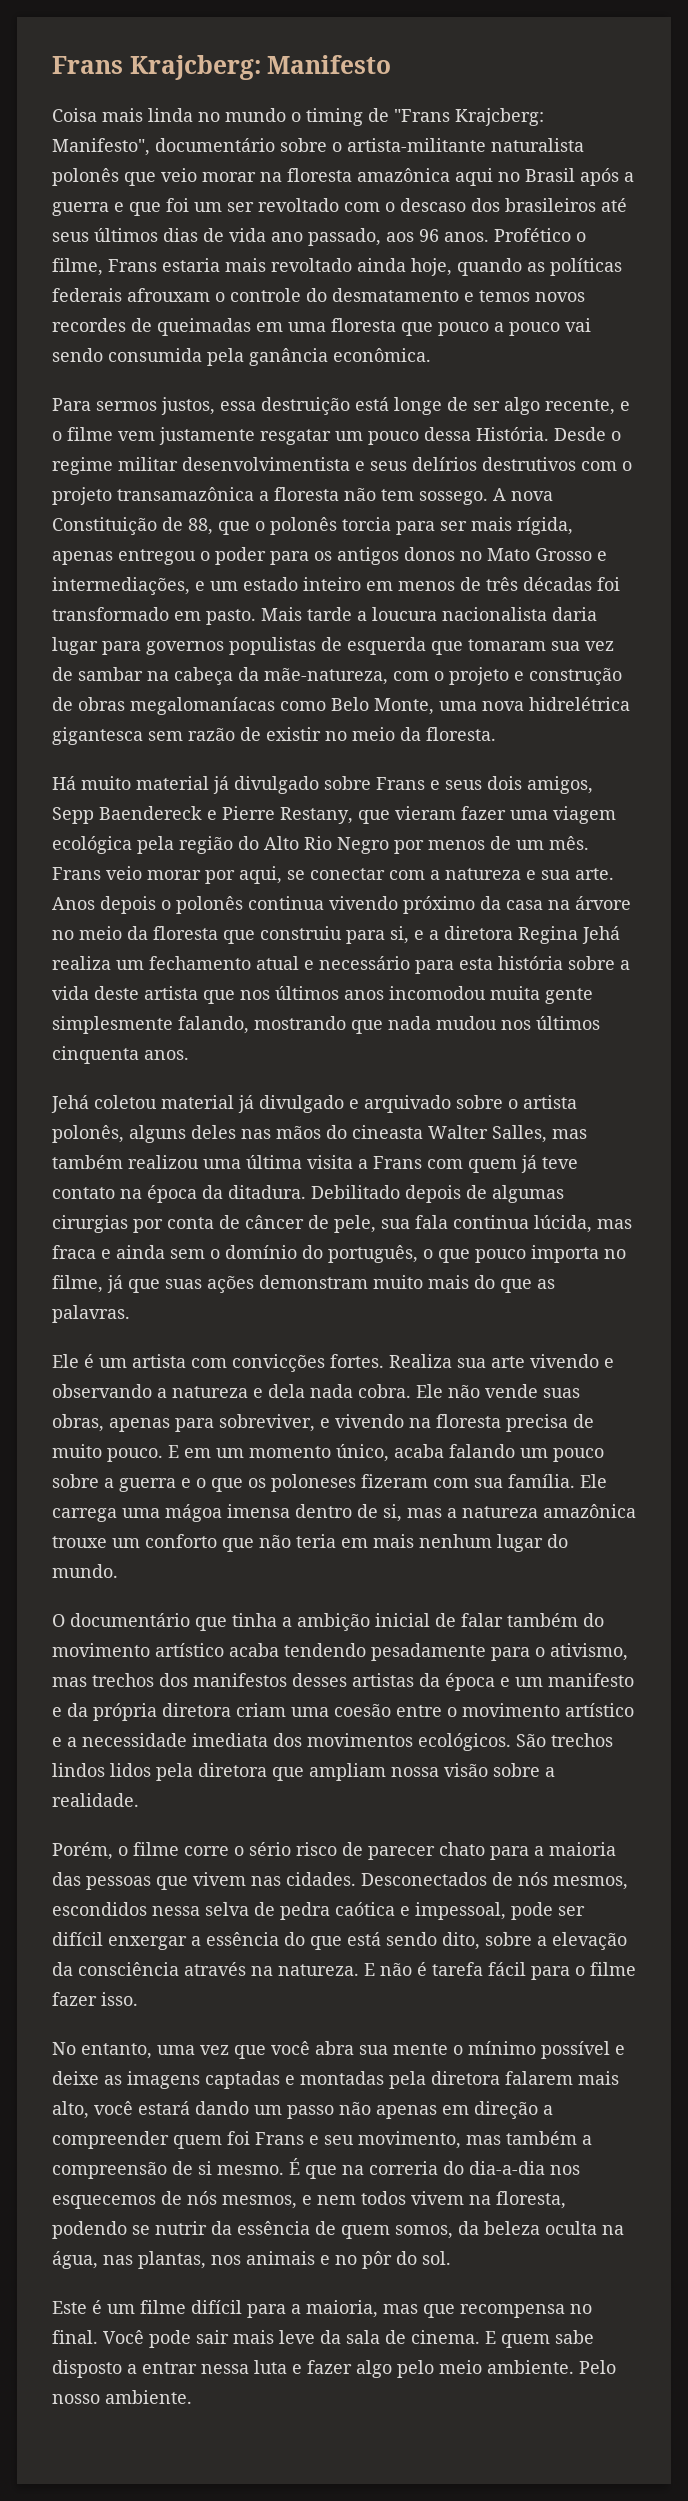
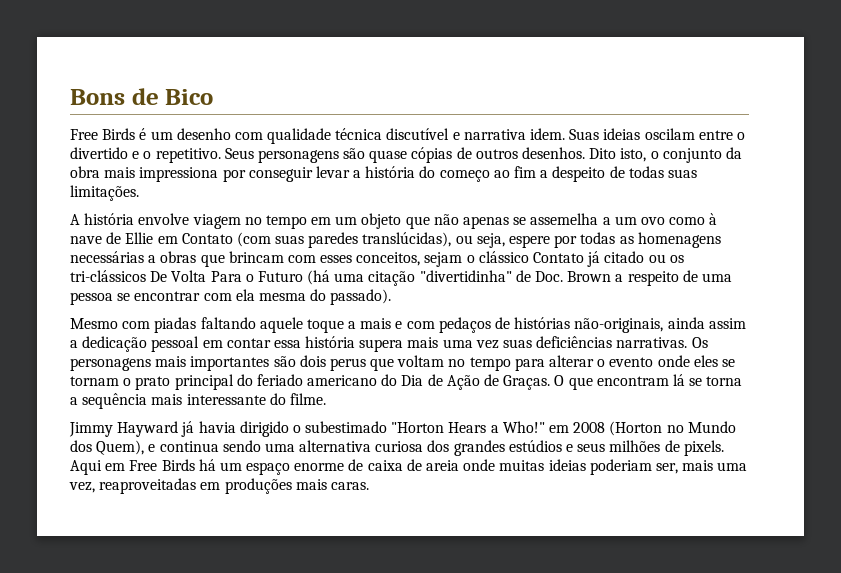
- Frans Krajcberg: Manifesto
- Coisa mais linda no mundo o timing de "Frans Krajcberg: Manifesto", documentário sobre o artista-militante naturalista polonês que veio morar na floresta amazônica aqui no Brasil após a guerra e que foi um ser revoltado com o descaso dos brasileiros até seus últimos dias de vida ano passado, aos 96 anos. Profético o filme, Frans estaria mais revoltado ainda hoje, quando as políticas federais afrouxam o controle do desmatamento e temos novos recordes de queimadas em uma floresta que pouco a pouco vai sendo consumida pela ganância econômica.
- Para sermos justos, essa destruição está longe de ser algo recente, e o filme vem justamente resgatar um pouco dessa História. Desde o regime militar desenvolvimentista e seus delírios destrutivos com o projeto transamazônica a floresta não tem sossego. A nova Constituição de 88, que o polonês torcia para ser mais rígida, apenas entregou o poder para os antigos donos no Mato Grosso e intermediações, e um estado inteiro em menos de três décadas foi transformado em pasto. Mais tarde a loucura nacionalista daria lugar para governos populistas de esquerda que tomaram sua vez de sambar na cabeça da mãe-natureza, com o projeto e construção de obras megalomaníacas como Belo Monte, uma nova hidrelétrica gigantesca sem razão de existir no meio da floresta.
- Há muito material já divulgado sobre Frans e seus dois amigos, Sepp Baendereck e Pierre Restany, que vieram fazer uma viagem ecológica pela região do Alto Rio Negro por menos de um mês. Frans veio morar por aqui, se conectar com a natureza e sua arte. Anos depois o polonês continua vivendo próximo da casa na árvore no meio da floresta que construiu para si, e a diretora Regina Jehá realiza um fechamento atual e necessário para esta história sobre a vida deste artista que nos últimos anos incomodou muita gente simplesmente falando, mostrando que nada mudou nos últimos cinquenta anos.
- Jehá coletou material já divulgado e arquivado sobre o artista polonês, alguns deles nas mãos do cineasta Walter Salles, mas também realizou uma última visita a Frans com quem já teve contato na época da ditadura. Debilitado depois de algumas cirurgias por conta de câncer de pele, sua fala continua lúcida, mas fraca e ainda sem o domínio do português, o que pouco importa no filme, já que suas ações demonstram muito mais do que as palavras.
- Ele é um artista com convicções fortes. Realiza sua arte vivendo e observando a natureza e dela nada cobra. Ele não vende suas obras, apenas para sobreviver, e vivendo na floresta precisa de muito pouco. E em um momento único, acaba falando um pouco sobre a guerra e o que os poloneses fizeram com sua família. Ele carrega uma mágoa imensa dentro de si, mas a natureza amazônica trouxe um conforto que não teria em mais nenhum lugar do mundo.
- O documentário que tinha a ambição inicial de falar também do movimento artístico acaba tendendo pesadamente para o ativismo, mas trechos dos manifestos desses artistas da época e um manifesto e da própria diretora criam uma coesão entre o movimento artístico e a necessidade imediata dos movimentos ecológicos. São trechos lindos lidos pela diretora que ampliam nossa visão sobre a realidade.
- Porém, o filme corre o sério risco de parecer chato para a maioria das pessoas que vivem nas cidades. Desconectados de nós mesmos, escondidos nessa selva de pedra caótica e impessoal, pode ser difícil enxergar a essência do que está sendo dito, sobre a elevação da consciência através na natureza. E não é tarefa fácil para o filme fazer isso.
- No entanto, uma vez que você abra sua mente o mínimo possível e deixe as imagens captadas e montadas pela diretora falarem mais alto, você estará dando um passo não apenas em direção a compreender quem foi Frans e seu movimento, mas também a compreensão de si mesmo. É que na correria do dia-a-dia nos esquecemos de nós mesmos, e nem todos vivem na floresta, podendo se nutrir da essência de quem somos, da beleza oculta na água, nas plantas, nos animais e no pôr do sol.
- Este é um filme difícil para a maioria, mas que recompensa no final. Você pode sair mais leve da sala de cinema. E quem sabe disposto a entrar nessa luta e fazer algo pelo meio ambiente. Pelo nosso ambiente.
+ Bons de Bico
+ Free Birds é um desenho com qualidade técnica discutível e narrativa idem. Suas ideias oscilam entre o divertido e o repetitivo. Seus personagens são quase cópias de outros desenhos. Dito isto, o conjunto da obra mais impressiona por conseguir levar a história do começo ao fim a despeito de todas suas limitações.
+ A história envolve viagem no tempo em um objeto que não apenas se assemelha a um ovo como à nave de Ellie em Contato (com suas paredes translúcidas), ou seja, espere por todas as homenagens necessárias a obras que brincam com esses conceitos, sejam o clássico Contato já citado ou os tri-clássicos De Volta Para o Futuro (há uma citação "divertidinha" de Doc. Brown a respeito de uma pessoa se encontrar com ela mesma do passado).
+ Mesmo com piadas faltando aquele toque a mais e com pedaços de histórias não-originais, ainda assim a dedicação pessoal em contar essa história supera mais uma vez suas deficiências narrativas. Os personagens mais importantes são dois perus que voltam no tempo para alterar o evento onde eles se tornam o prato principal do feriado americano do Dia de Ação de Graças. O que encontram lá se torna a sequência mais interessante do filme.
+ Jimmy Hayward já havia dirigido o subestimado "Horton Hears a Who!" em 2008 (Horton no Mundo dos Quem), e continua sendo uma alternativa curiosa dos grandes estúdios e seus milhões de pixels. Aqui em Free Birds há um espaço enorme de caixa de areia onde muitas ideias poderiam ser, mais uma vez, reaproveitadas em produções mais caras.

